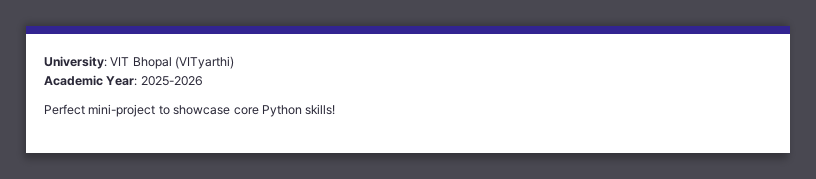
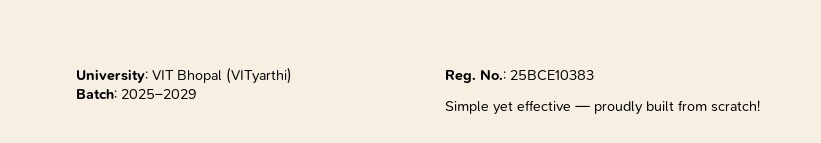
- Academic Year: 2025-2026
- Perfect mini-project to showcase core Python skills!
+ Batch: 2025–2029
+ Reg. No.: 25BCE10383
+ Simple yet effective — proudly built from scratch!

